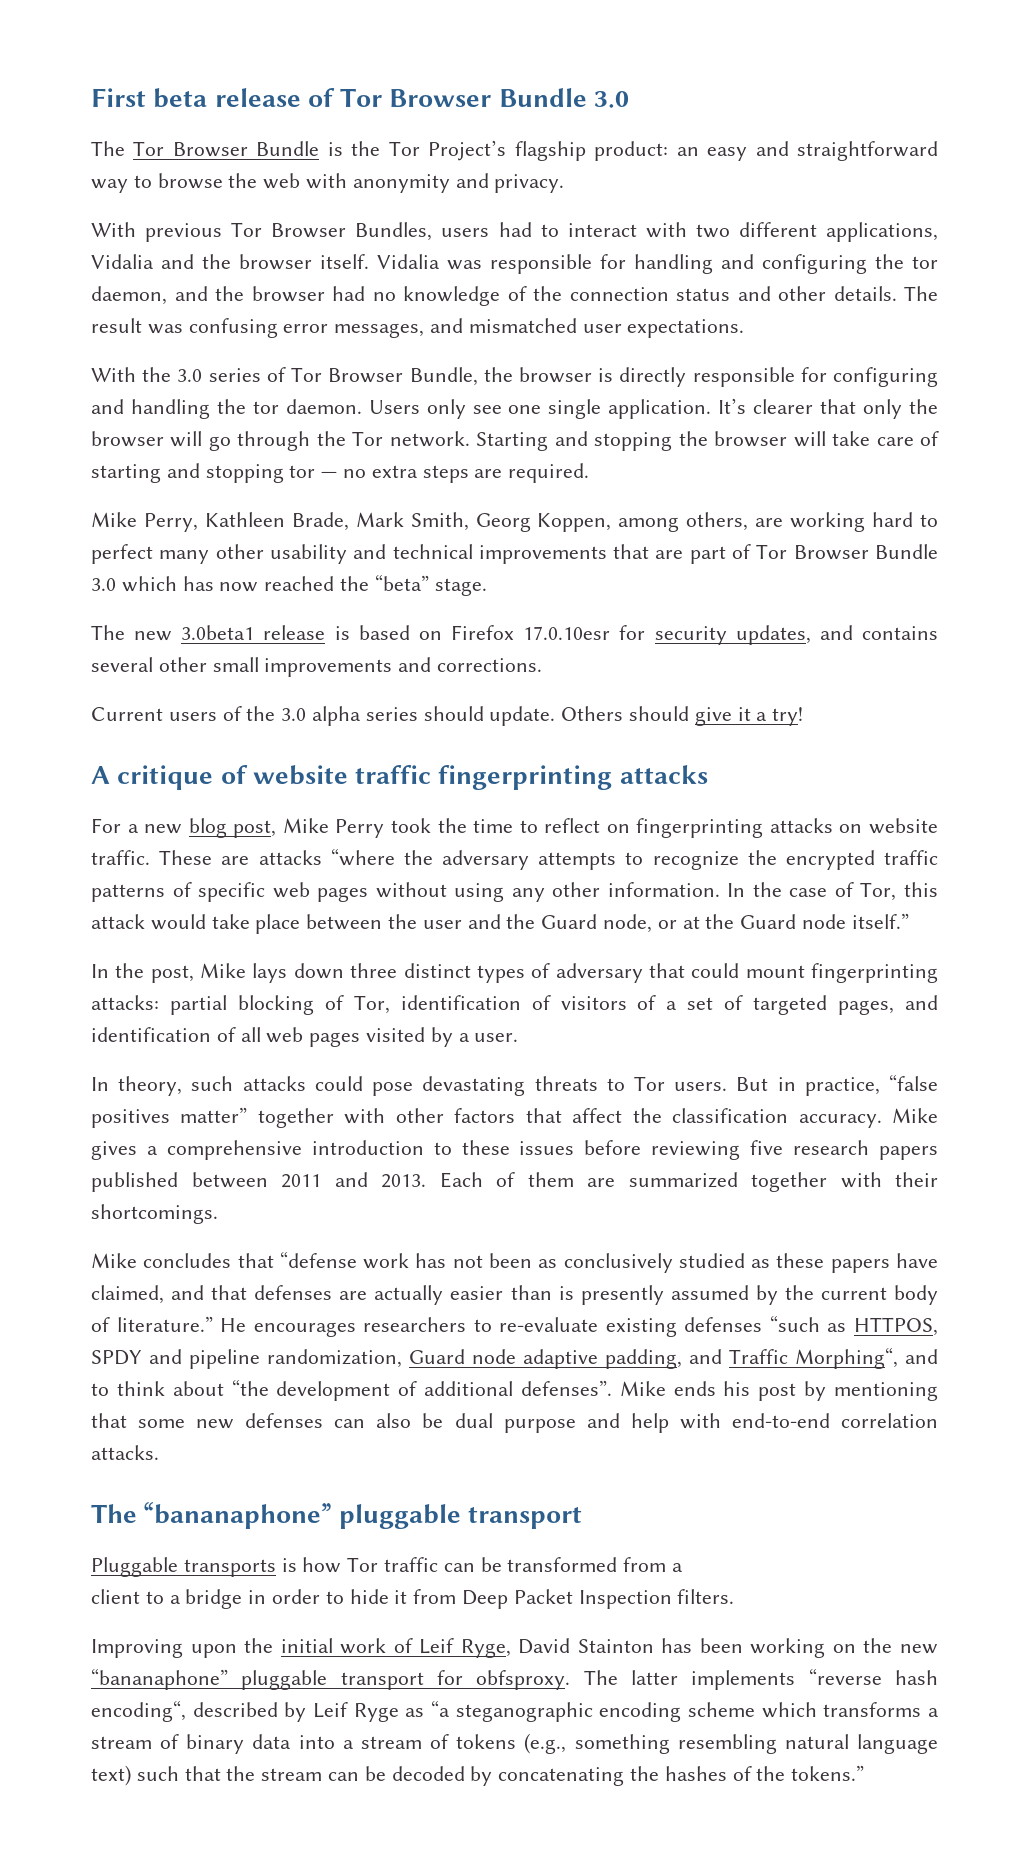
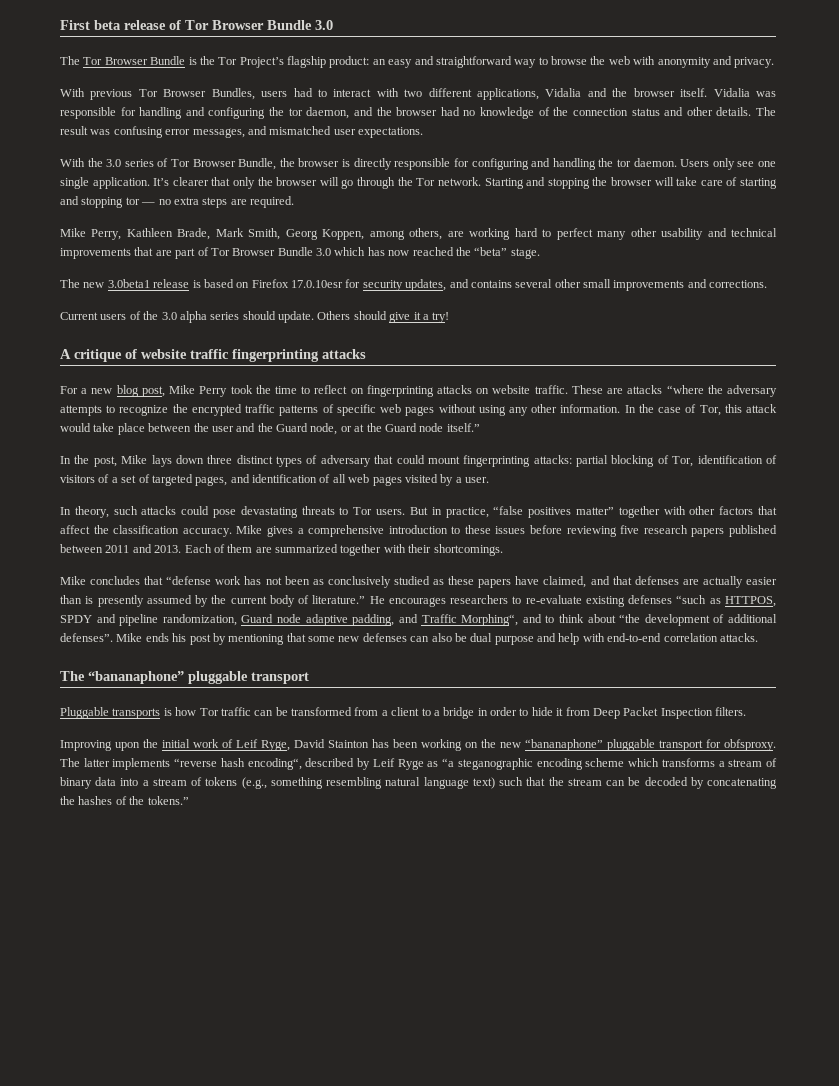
- Pluggable transports is how Tor traffic can be transformed from a
- client to a bridge in order to hide it from Deep Packet Inspection filters.
+ Pluggable transports is how Tor traffic can be transformed from a client to a bridge in order to hide it from Deep Packet Inspection filters.

